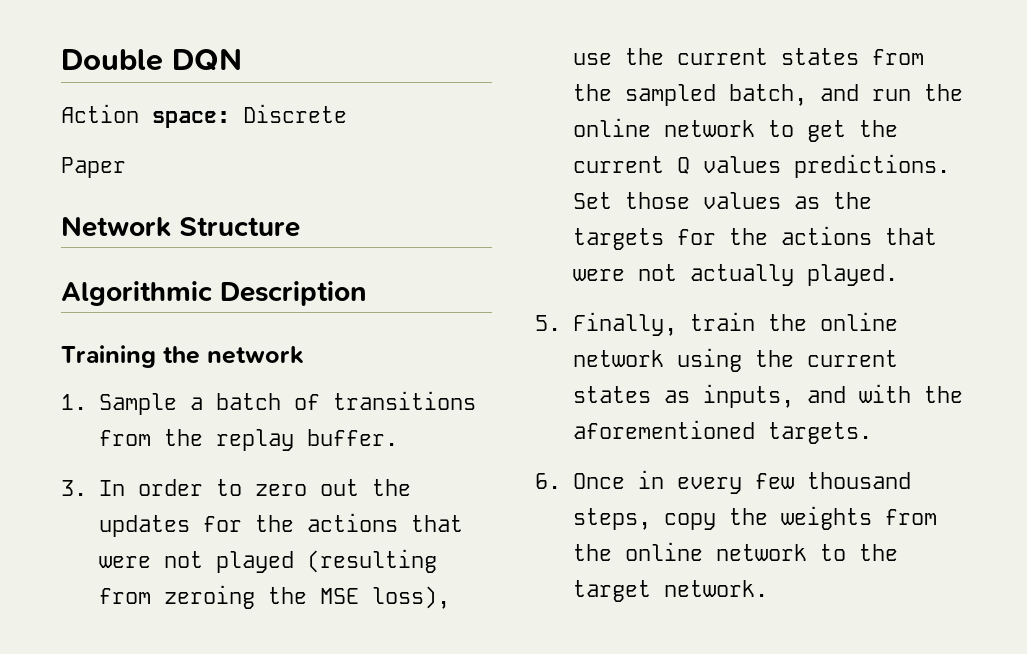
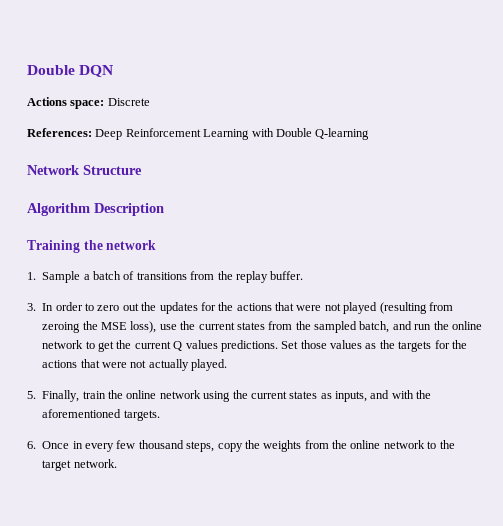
- Action space: Discrete
+ Actions space: Discrete
- Paper
+ References: Deep Reinforcement Learning with Double Q-learning
- Algorithmic Description
+ Algorithm Description

